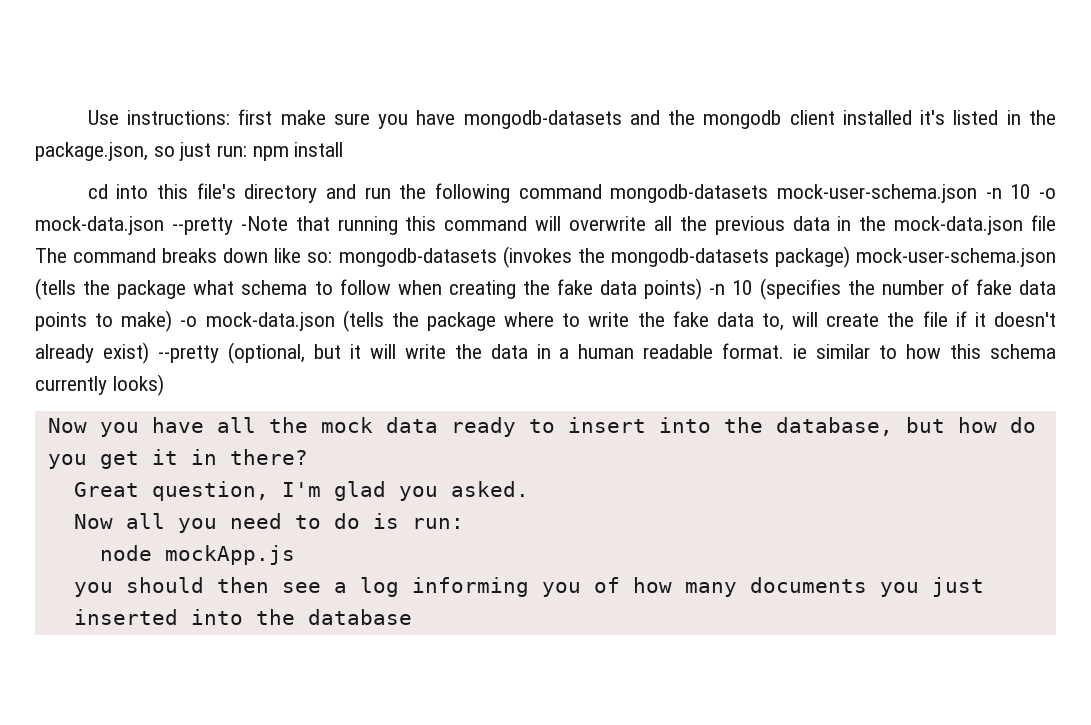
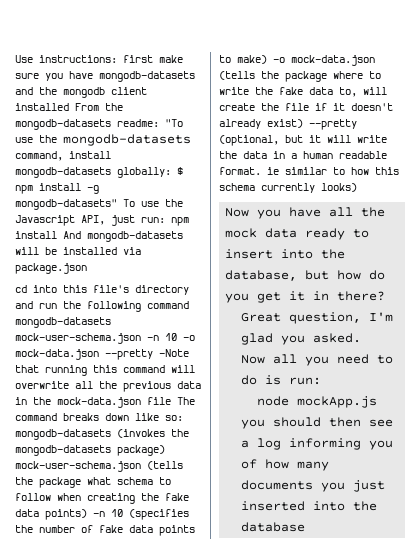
- Use instructions: first make sure you have mongodb-datasets and the mongodb client installed it's listed in the package.json, so just run: npm install
+ Use instructions: first make sure you have mongodb-datasets and the mongodb client installed From the mongodb-datasets readme: "To use the mongodb-datasets command, install mongodb-datasets globally: $ npm install -g mongodb-datasets" To use the Javascript API, just run: npm install And mongodb-datasets will be installed via package.json

